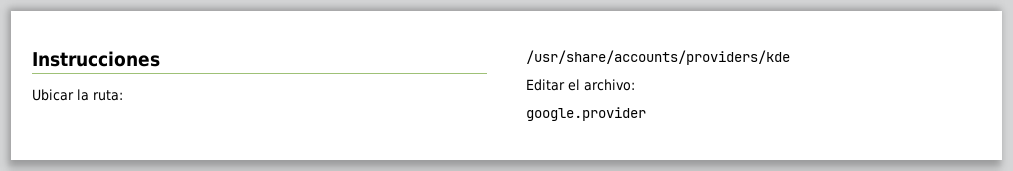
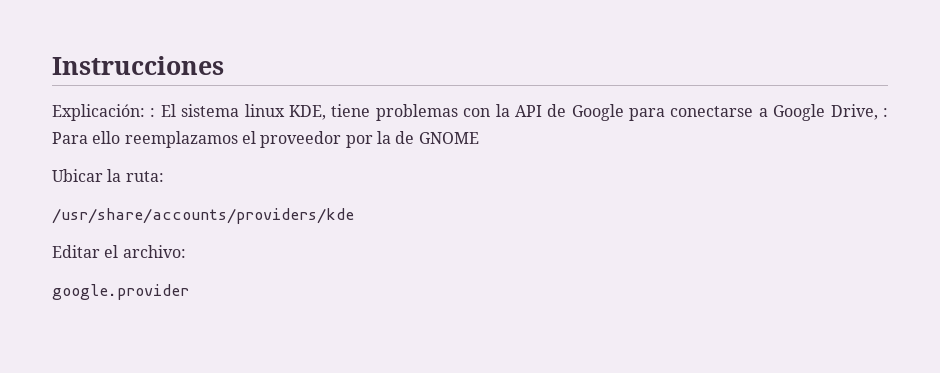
+ Explicación: : El sistema linux KDE, tiene problemas con la API de Google para conectarse a Google Drive, : Para ello reemplazamos el proveedor por la de GNOME

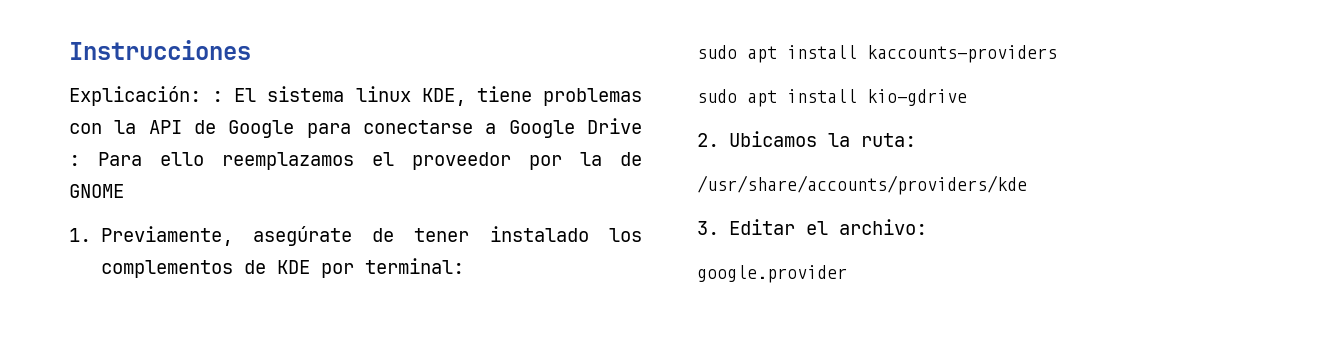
- Explicación: : El sistema linux KDE, tiene problemas con la API de Google para conectarse a Google Drive, : Para ello reemplazamos el proveedor por la de GNOME
+ Explicación: : El sistema linux KDE, tiene problemas con la API de Google para conectarse a Google Drive : Para ello reemplazamos el proveedor por la de GNOME
- Ubicar la ruta:
+ 1. Previamente, asegúrate de tener instalado los complementos de KDE por terminal:
+ sudo apt install kaccounts-providers
+ sudo apt install kio-gdrive
+ 2. Ubicamos la ruta:
- Editar el archivo:
+ 3. Editar el archivo:

